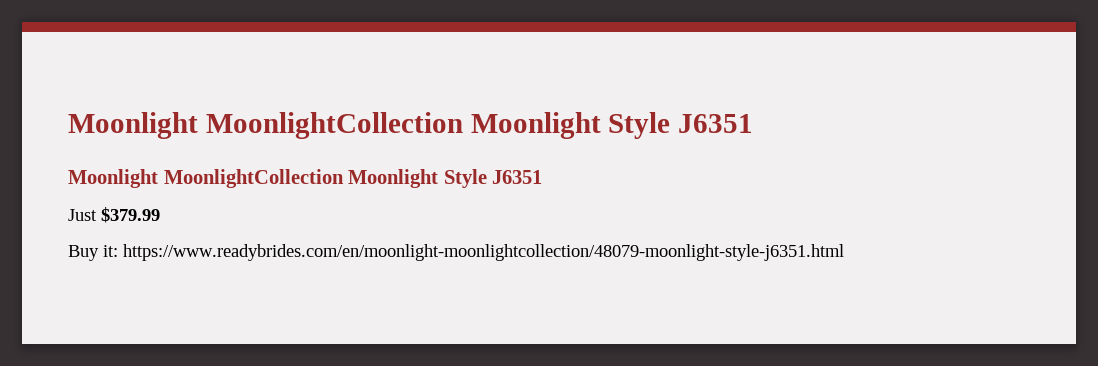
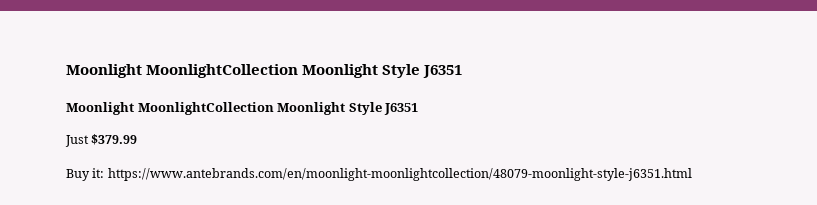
- Buy it: https://www.readybrides.com/en/moonlight-moonlightcollection/48079-moonlight-style-j6351.html
+ Buy it: https://www.antebrands.com/en/moonlight-moonlightcollection/48079-moonlight-style-j6351.html

